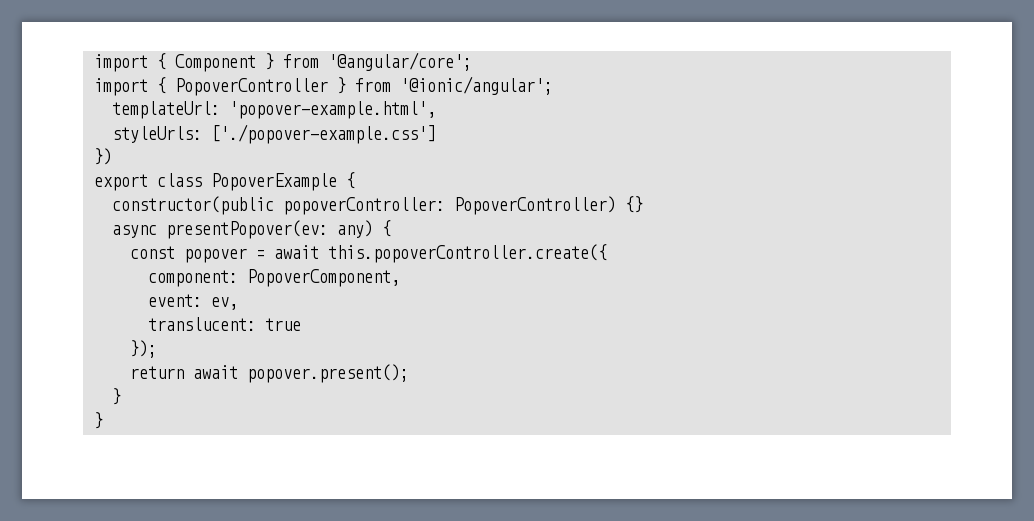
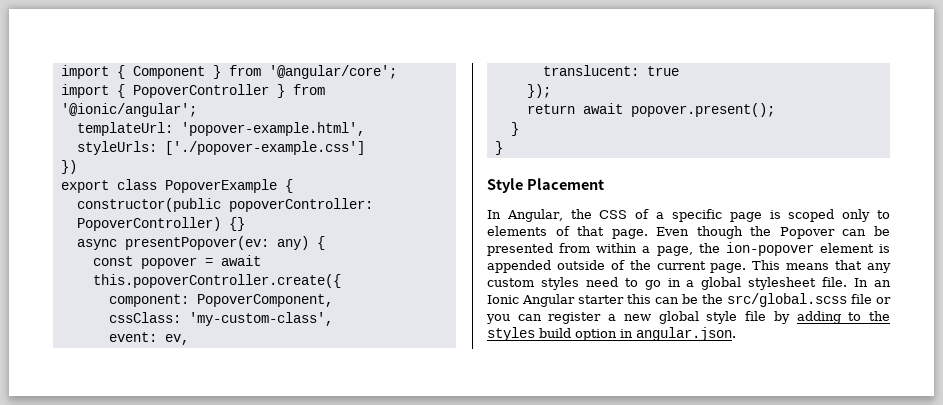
+ cssClass: 'my-custom-class',
+ Style Placement
+ In Angular, the CSS of a specific page is scoped only to elements of that page. Even though the Popover can be presented from within a page, the ion-popover element is appended outside of the current page. This means that any custom styles need to go in a global stylesheet file. In an Ionic Angular starter this can be the src/global.scss file or you can register a new global style file by adding to the styles build option in angular.json.

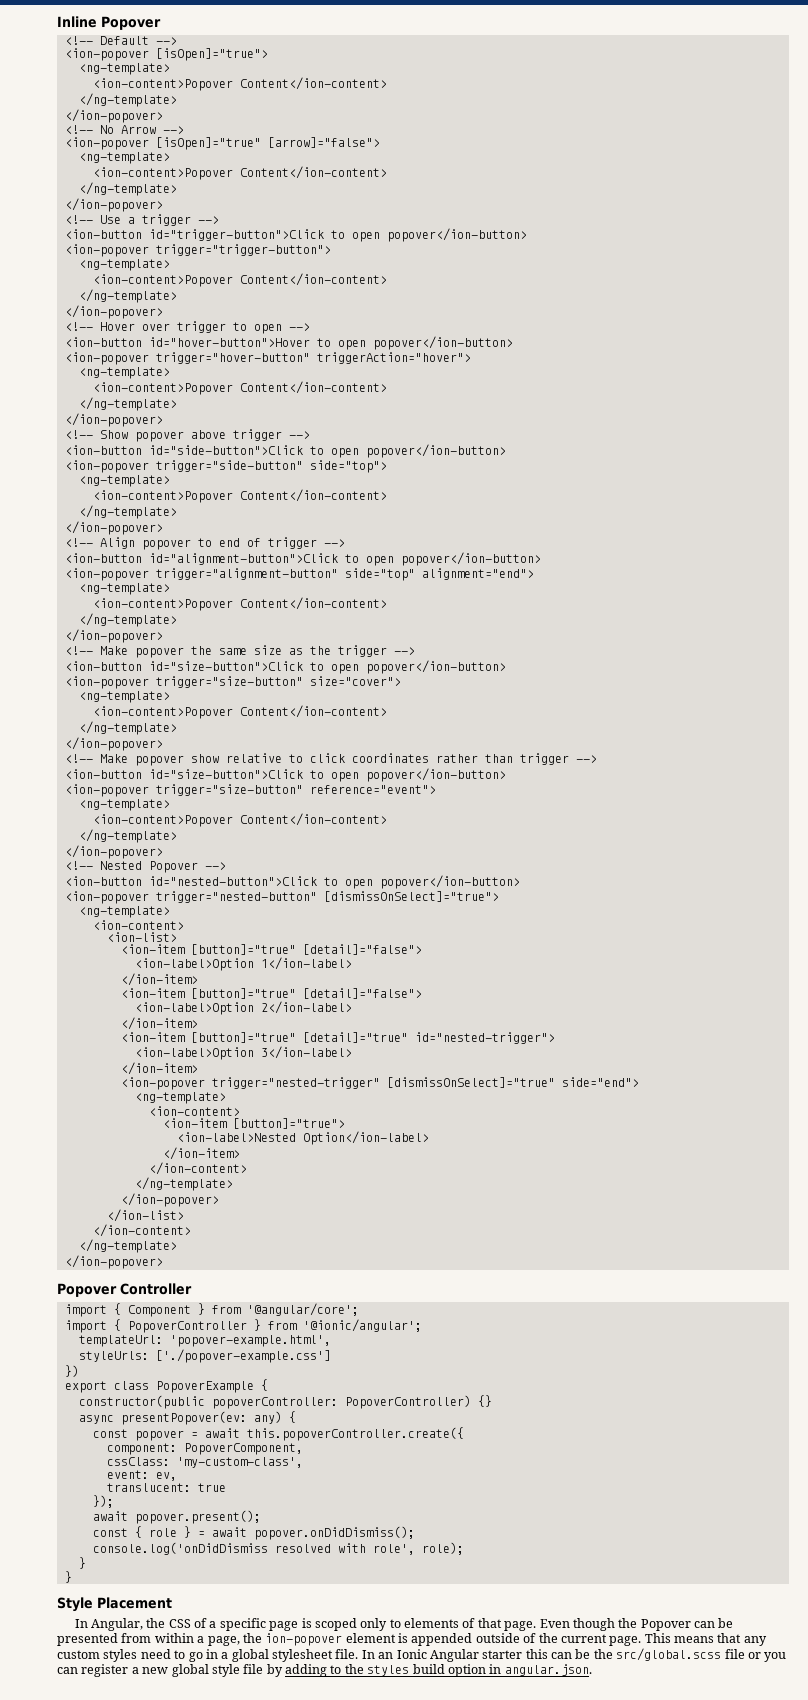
+ Inline Popover
+ <!-- Default -->
+ <ion-popover [isOpen]="true">
+ <ng-template>
+ <ion-content>Popover Content</ion-content>
+ </ng-template>
+ </ion-popover>
+ <!-- No Arrow -->
+ <ion-popover [isOpen]="true" [arrow]="false">
+ <ng-template>
+ <ion-content>Popover Content</ion-content>
+ </ng-template>
+ </ion-popover>
+ <!-- Use a trigger -->
+ <ion-button id="trigger-button">Click to open popover</ion-button>
+ <ion-popover trigger="trigger-button">
+ <ng-template>
+ <ion-content>Popover Content</ion-content>
+ </ng-template>
+ </ion-popover>
+ <!-- Hover over trigger to open -->
+ <ion-button id="hover-button">Hover to open popover</ion-button>
+ <ion-popover trigger="hover-button" triggerAction="hover">
+ <ng-template>
+ <ion-content>Popover Content</ion-content>
+ </ng-template>
+ </ion-popover>
+ <!-- Show popover above trigger -->
+ <ion-button id="side-button">Click to open popover</ion-button>
+ <ion-popover trigger="side-button" side="top">
+ <ng-template>
+ <ion-content>Popover Content</ion-content>
+ </ng-template>
+ </ion-popover>
+ <!-- Align popover to end of trigger -->
+ <ion-button id="alignment-button">Click to open popover</ion-button>
+ <ion-popover trigger="alignment-button" side="top" alignment="end">
+ <ng-template>
+ <ion-content>Popover Content</ion-content>
+ </ng-template>
+ </ion-popover>
+ <!-- Make popover the same size as the trigger -->
+ <ion-button id="size-button">Click to open popover</ion-button>
+ <ion-popover trigger="size-button" size="cover">
+ <ng-template>
+ <ion-content>Popover Content</ion-content>
+ </ng-template>
+ </ion-popover>
+ <!-- Make popover show relative to click coordinates rather than trigger -->
+ <ion-button id="size-button">Click to open popover</ion-button>
+ <ion-popover trigger="size-button" reference="event">
+ <ng-template>
+ <ion-content>Popover Content</ion-content>
+ </ng-template>
+ </ion-popover>
+ <!-- Nested Popover -->
+ <ion-button id="nested-button">Click to open popover</ion-button>
+ <ion-popover trigger="nested-button" [dismissOnSelect]="true">
+ <ng-template>
+ <ion-content>
+ <ion-list>
+ <ion-item [button]="true" [detail]="false">
+ <ion-label>Option 1</ion-label>
+ </ion-item>
+ <ion-item [button]="true" [detail]="false">
+ <ion-label>Option 2</ion-label>
+ </ion-item>
+ <ion-item [button]="true" [detail]="true" id="nested-trigger">
+ <ion-label>Option 3</ion-label>
+ </ion-item>
+ <ion-popover trigger="nested-trigger" [dismissOnSelect]="true" side="end">
+ <ng-template>
+ <ion-content>
+ <ion-item [button]="true">
+ <ion-label>Nested Option</ion-label>
+ </ion-item>
+ </ion-content>
+ </ng-template>
+ </ion-popover>
+ </ion-list>
+ </ion-content>
+ </ng-template>
+ </ion-popover>
+ Popover Controller
- return await popover.present();
+ await popover.present();
+ const { role } = await popover.onDidDismiss();
+ console.log('onDidDismiss resolved with role', role);

